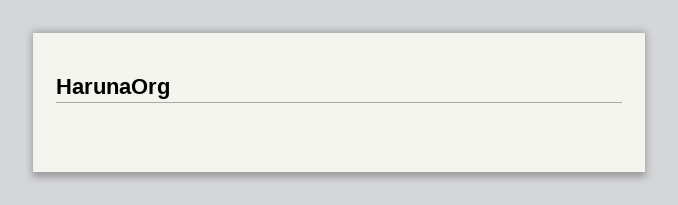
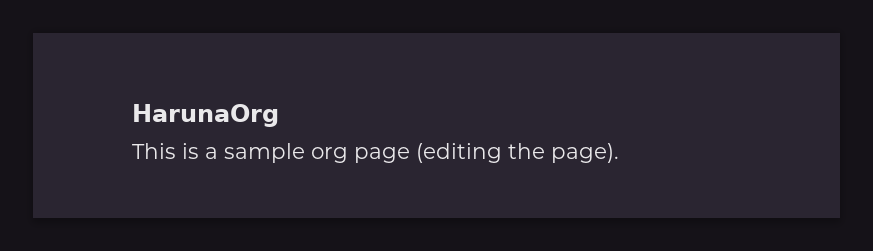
+ This is a sample org page (editing the page).

